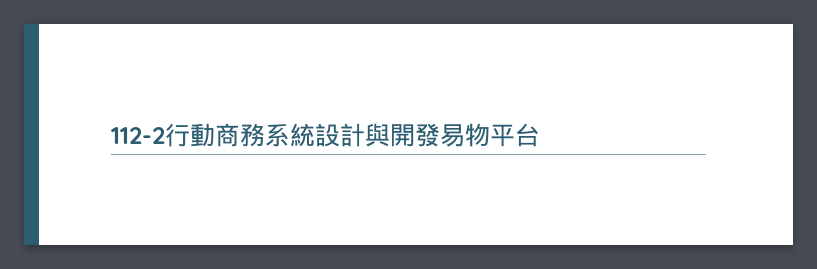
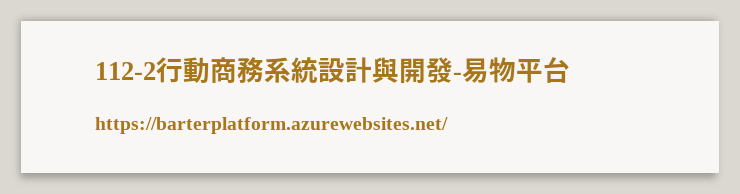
- 112-2行動商務系統設計與開發易物平台
+ 112-2行動商務系統設計與開發-易物平台
+ https://barterplatform.azurewebsites.net/

